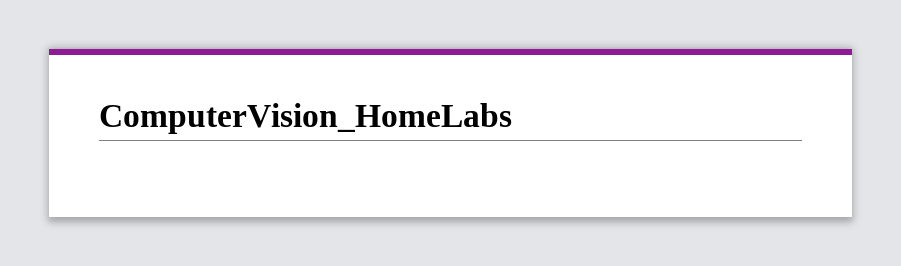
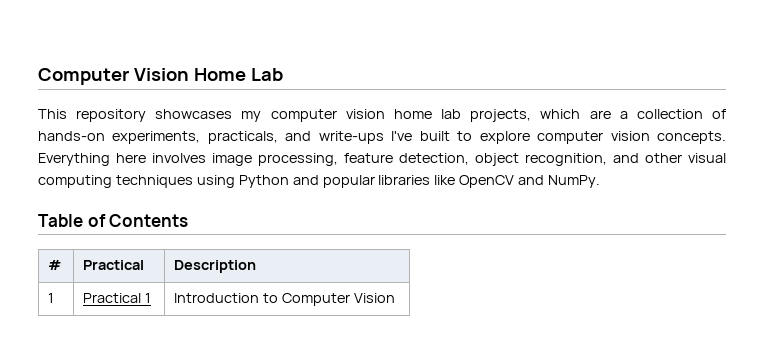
- ComputerVision_HomeLabs
+ Computer Vision Home Lab
+ This repository showcases my computer vision home lab projects, which are a collection of hands-on experiments, practicals, and write-ups I've built to explore computer vision concepts. Everything here involves image processing, feature detection, object recognition, and other visual computing techniques using Python and popular libraries like OpenCV and NumPy.
+ Table of Contents
+ # | Practical | Description
+ 1 | Practical 1 | Introduction to Computer Vision

